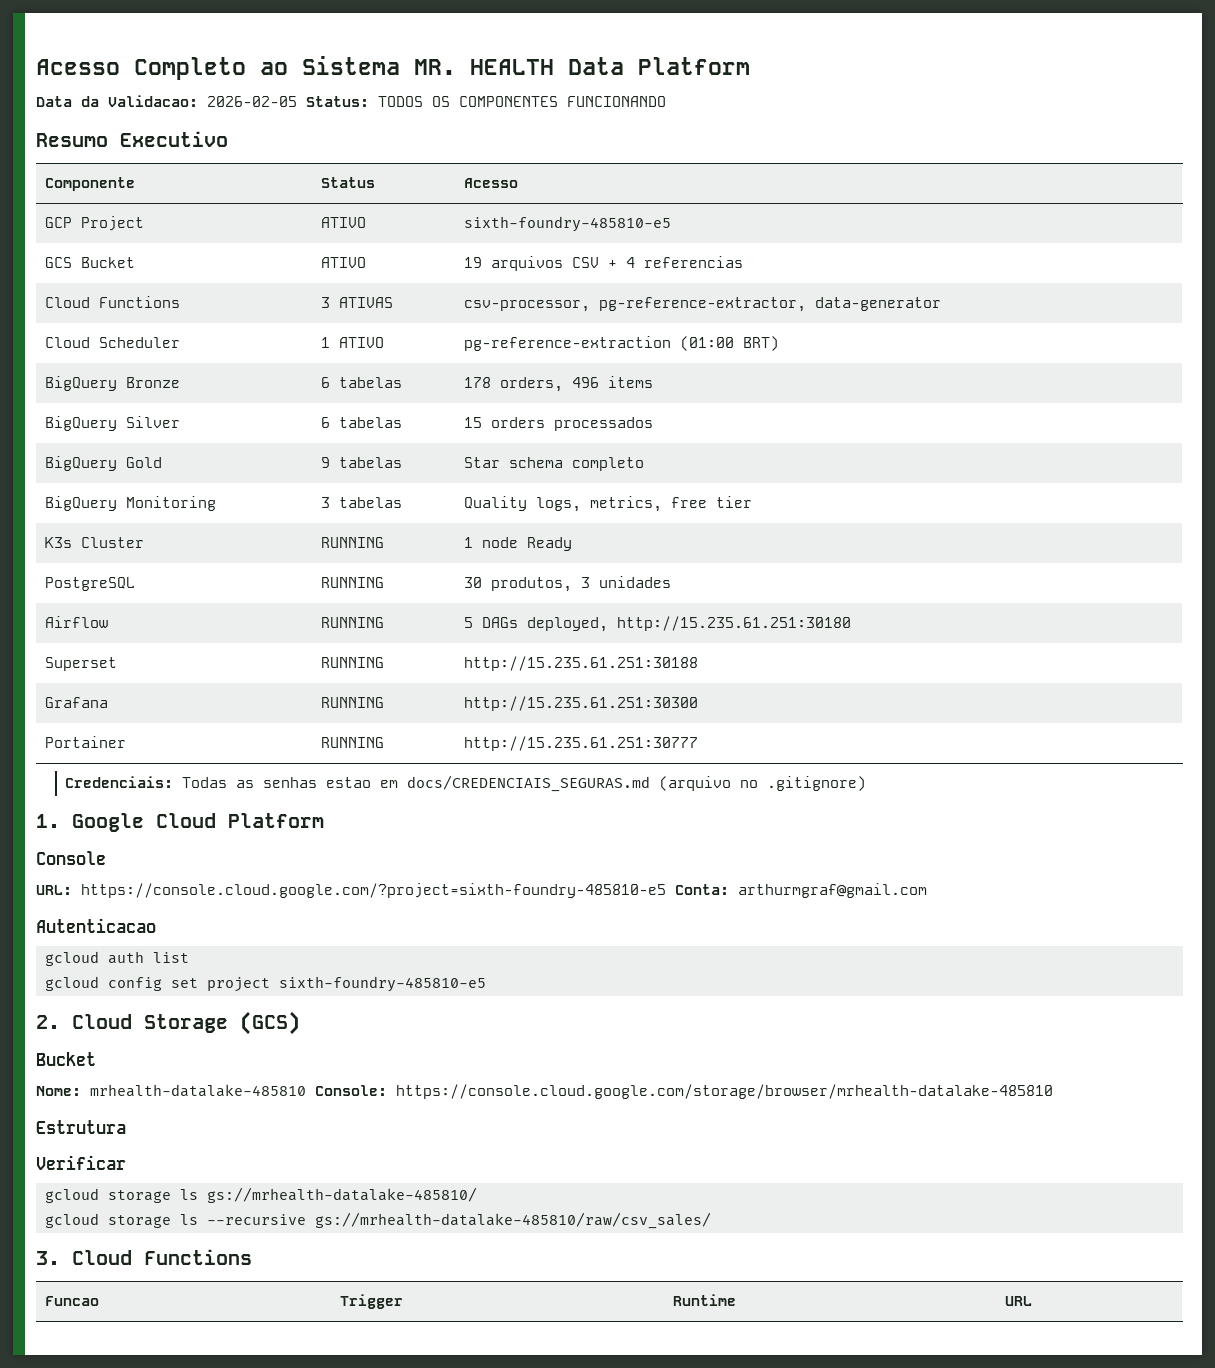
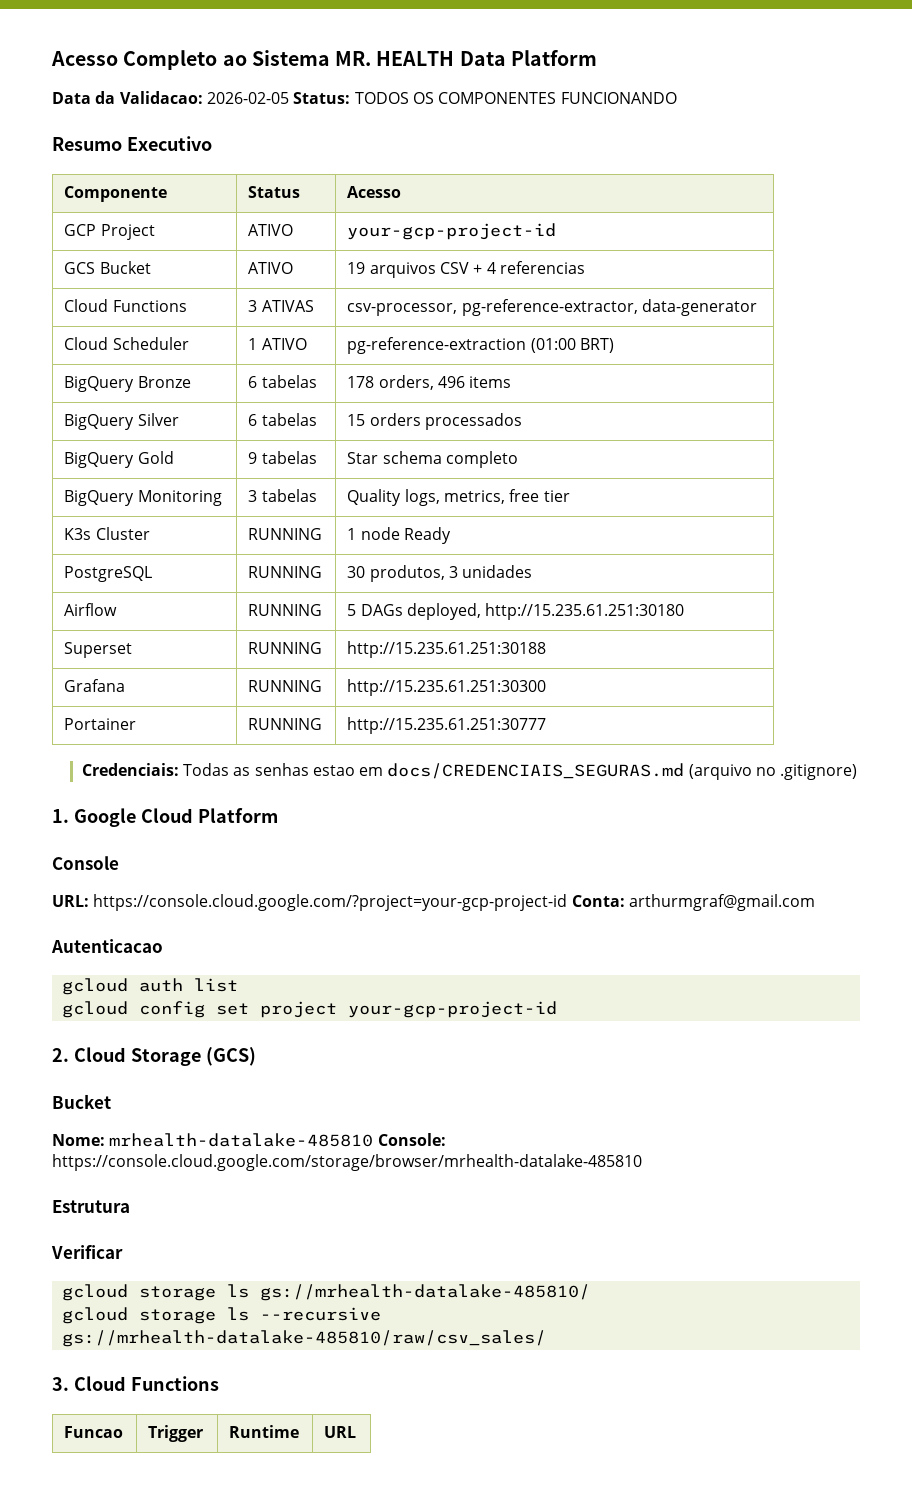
- GCP Project | ATIVO | sixth-foundry-485810-e5
+ GCP Project | ATIVO | your-gcp-project-id
- URL: https://console.cloud.google.com/?project=sixth-foundry-485810-e5 Conta: arthurmgraf@gmail.com
+ URL: https://console.cloud.google.com/?project=your-gcp-project-id Conta: arthurmgraf@gmail.com
- gcloud config set project sixth-foundry-485810-e5
+ gcloud config set project your-gcp-project-id

